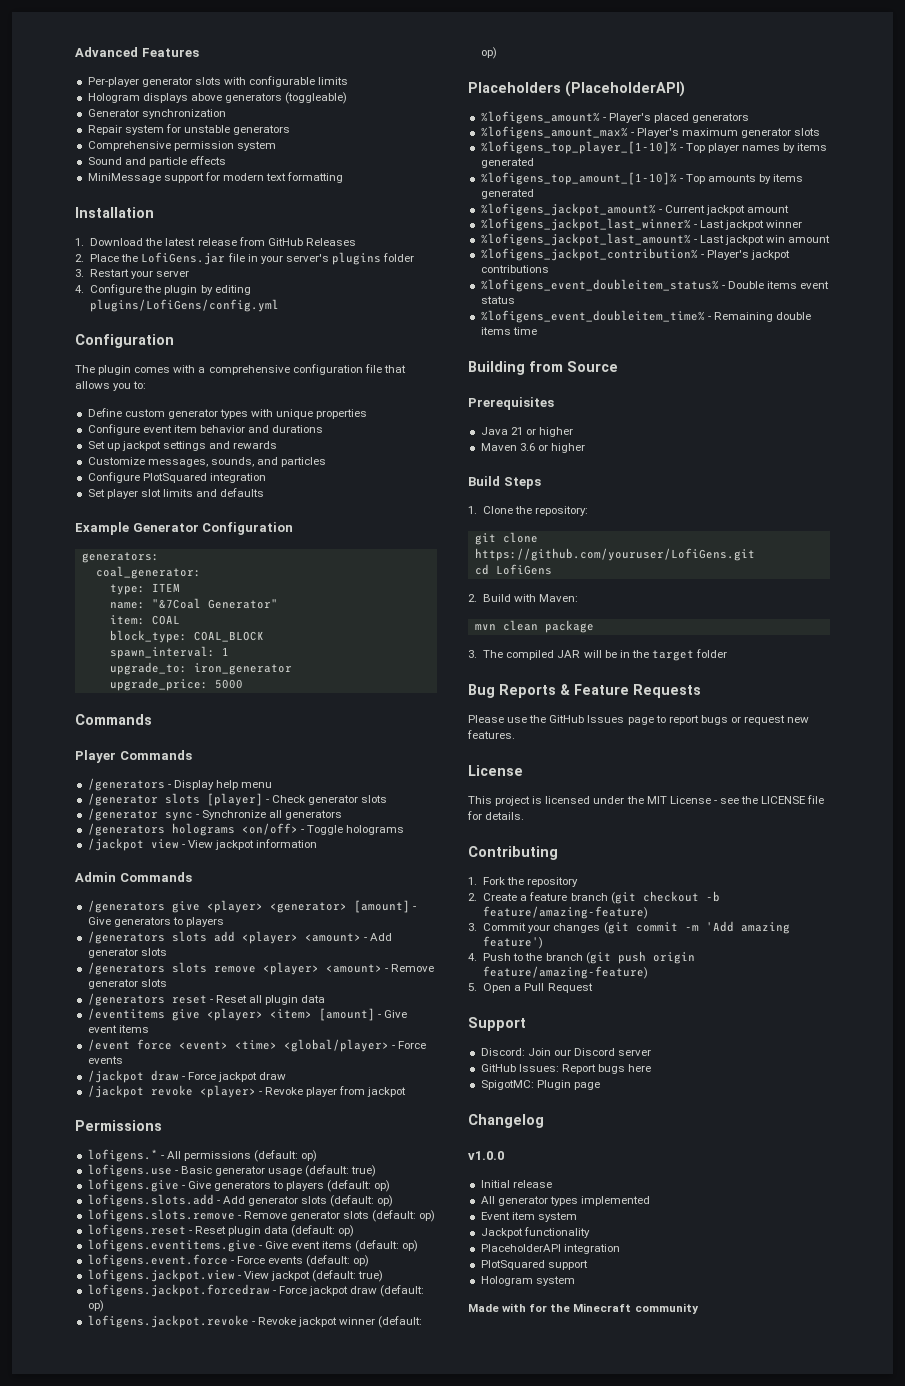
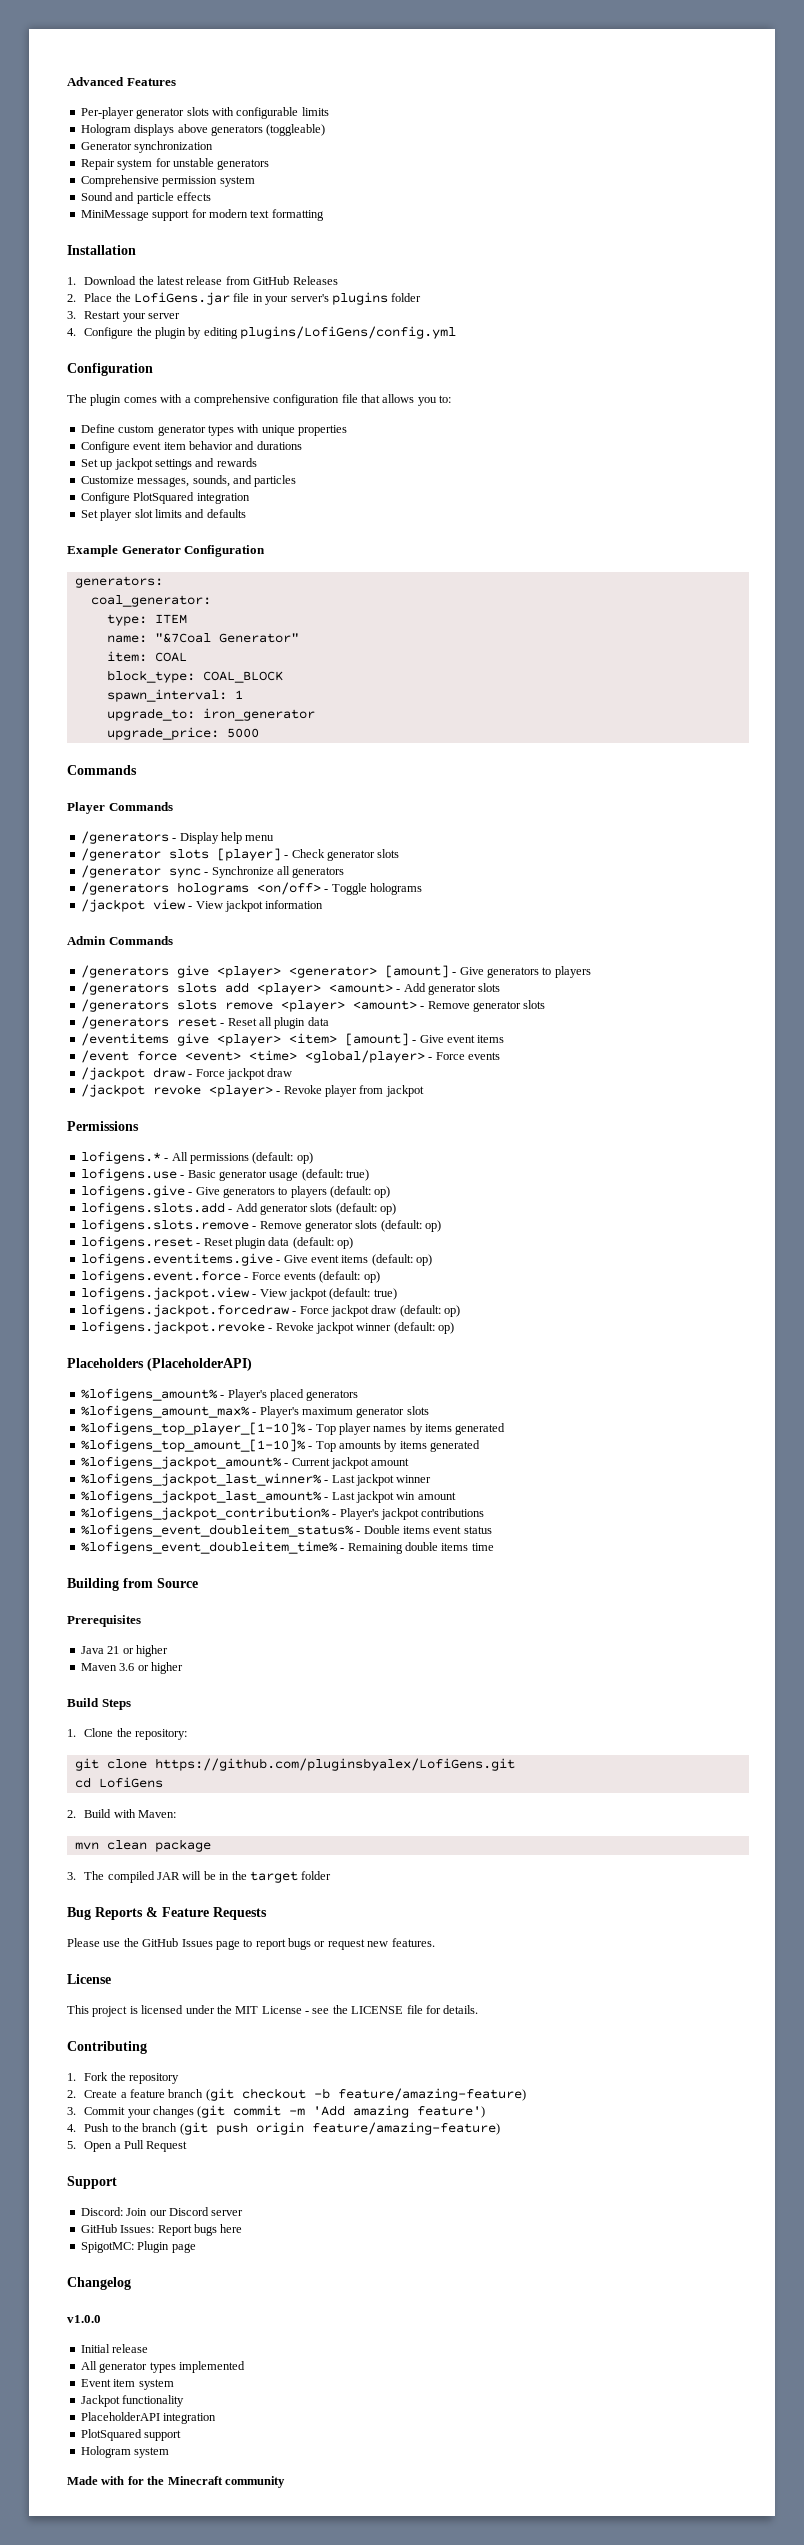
- git clone https://github.com/youruser/LofiGens.git
+ git clone https://github.com/pluginsbyalex/LofiGens.git

